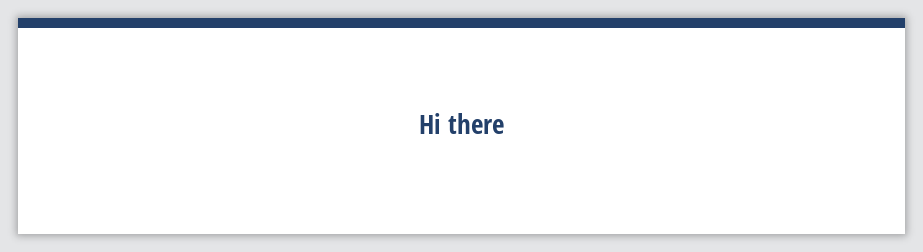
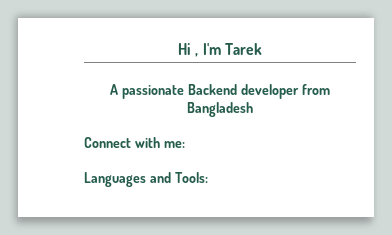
- Hi there
+ Hi , I'm Tarek
+ A passionate Backend developer from Bangladesh
+ Connect with me:
+ Languages and Tools:

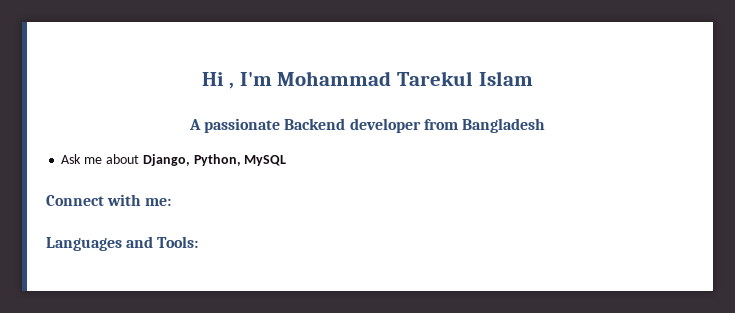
- Hi , I'm Tarek
+ Hi , I'm Mohammad Tarekul Islam
+ Ask me about Django, Python, MySQL

